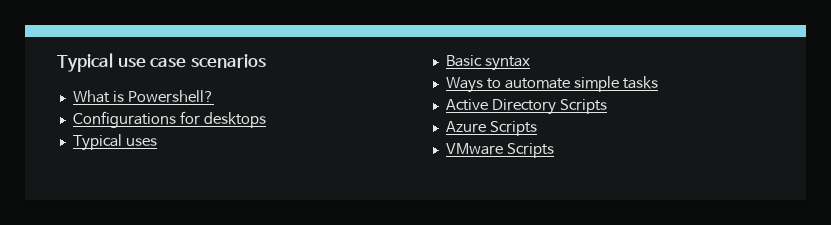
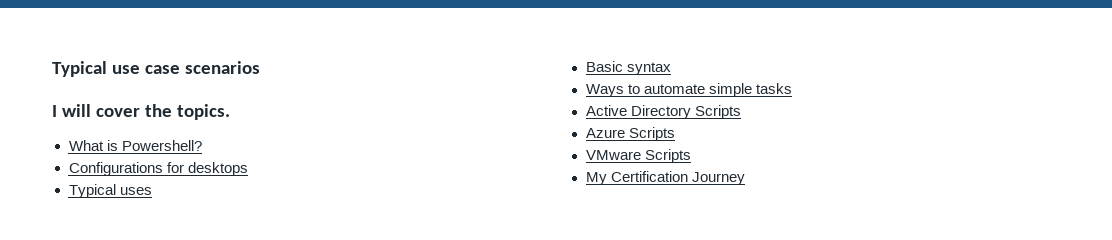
+ I will cover the topics.
+ My Certification Journey

